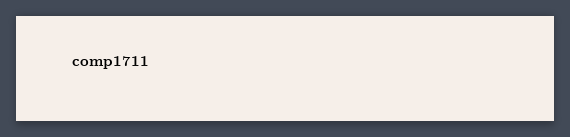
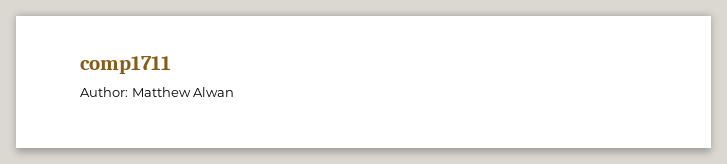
+ Author: Matthew Alwan

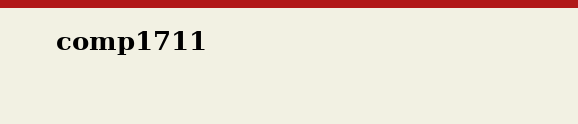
- Author: Matthew Alwan

